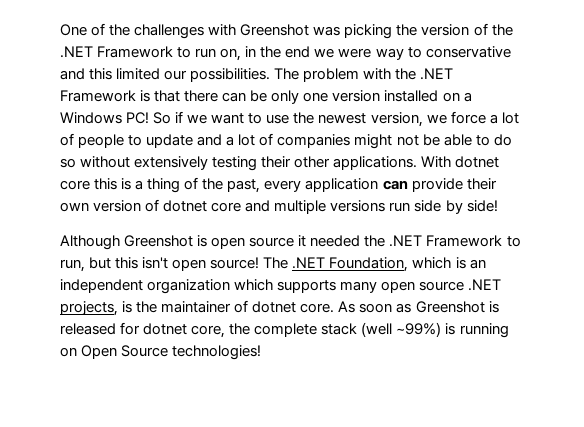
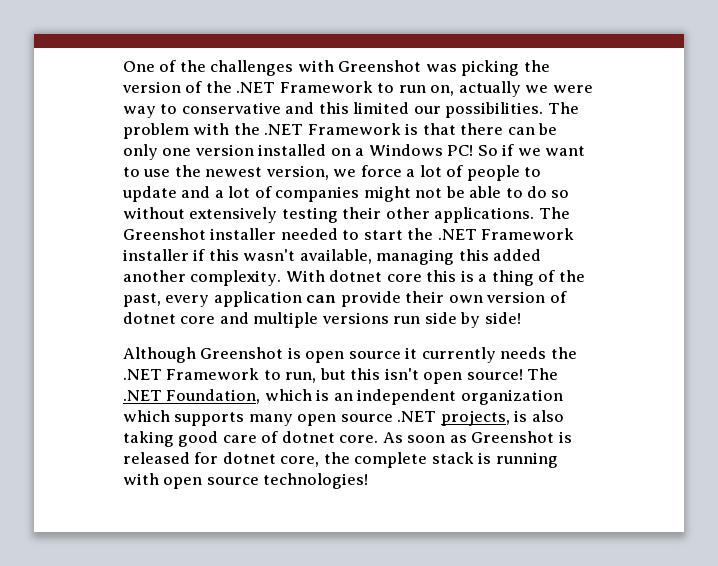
- One of the challenges with Greenshot was picking the version of the .NET Framework to run on, in the end we were way to conservative and this limited our possibilities.
+ One of the challenges with Greenshot was picking the version of the .NET Framework to run on, actually we were way to conservative and this limited our possibilities.
+ The Greenshot installer needed to start the .NET Framework installer if this wasn't available, managing this added another complexity.
- Although Greenshot is open source it needed the .NET Framework to run, but this isn't open source!
+ Although Greenshot is open source it currently needs the .NET Framework to run, but this isn't open source!
- The .NET Foundation, which is an independent organization which supports many open source .NET projects, is the maintainer of dotnet core.
+ The .NET Foundation, which is an independent organization which supports many open source .NET projects, is also taking good care of dotnet core.
- As soon as Greenshot is released for dotnet core, the complete stack (well ~99%) is running on Open Source technologies!
+ As soon as Greenshot is released for dotnet core, the complete stack is running with open source technologies!

